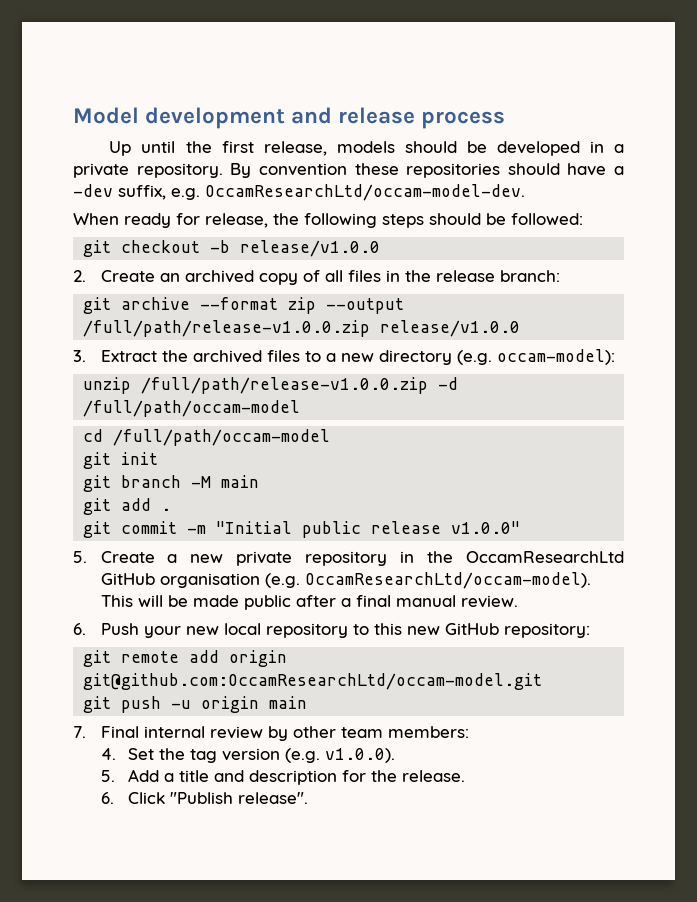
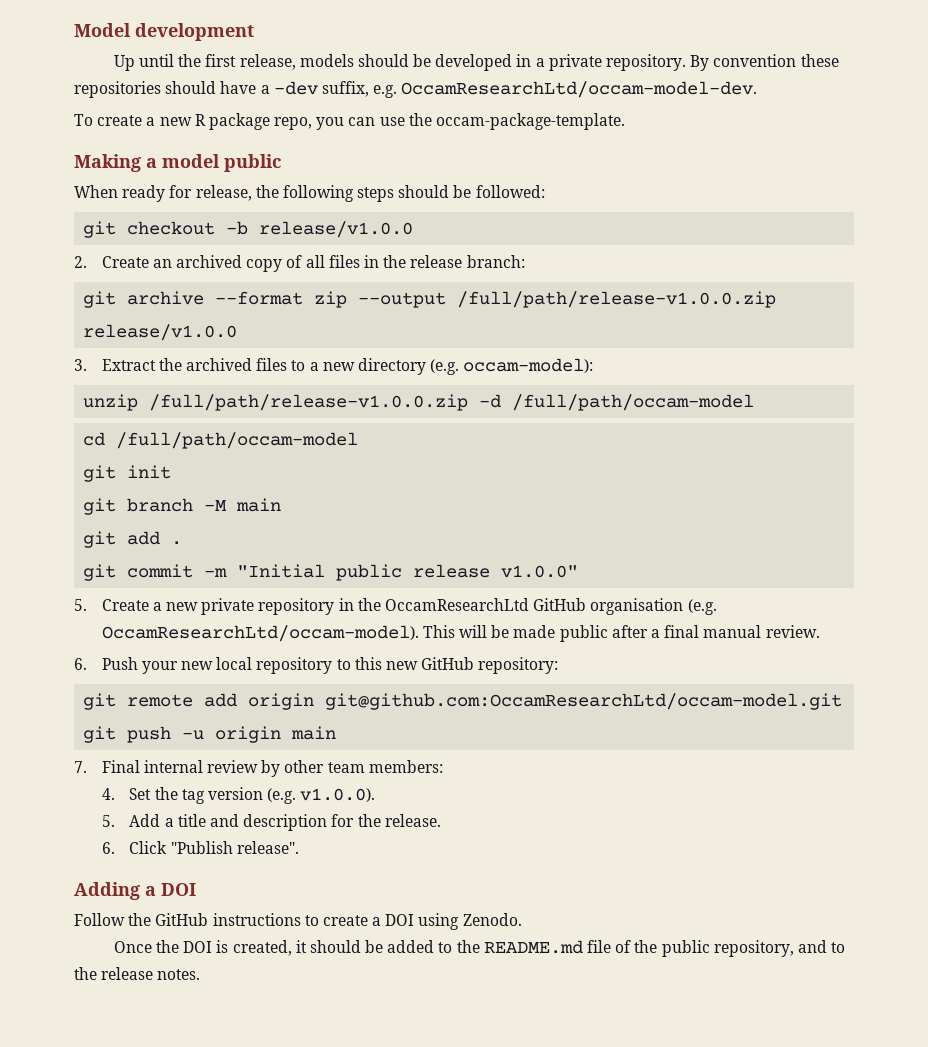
- Model development and release process
+ Model development
+ To create a new R package repo, you can use the occam-package-template.
+ Making a model public
+ Adding a DOI
+ Follow the GitHub instructions to create a DOI using Zenodo.
+ Once the DOI is created, it should be added to the README.md file of the public repository, and to the release notes.

